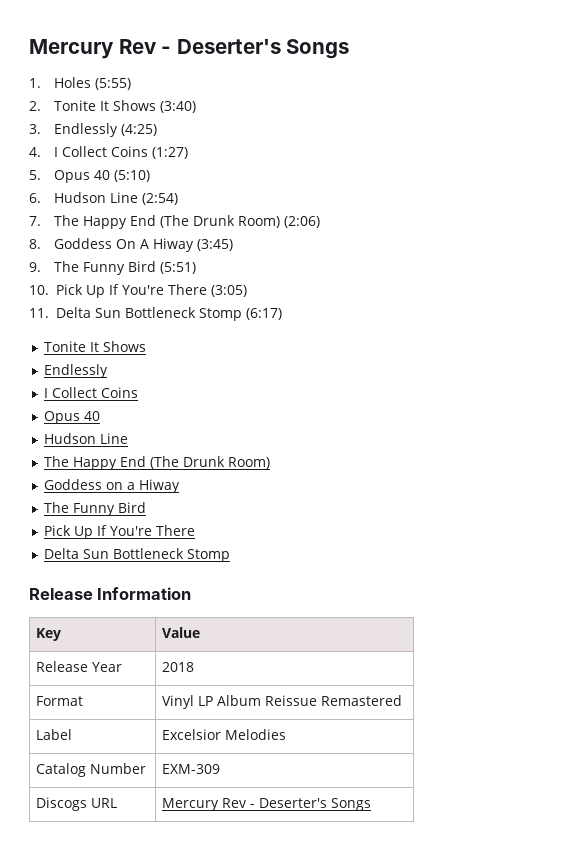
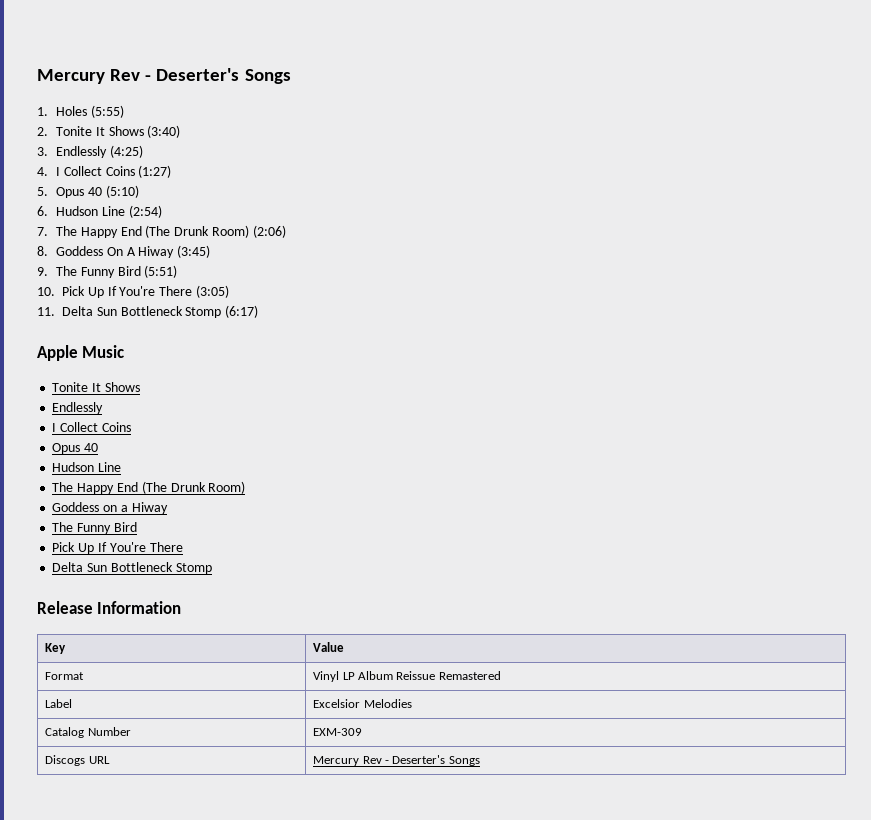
+ Apple Music
- Release Year | 2018

